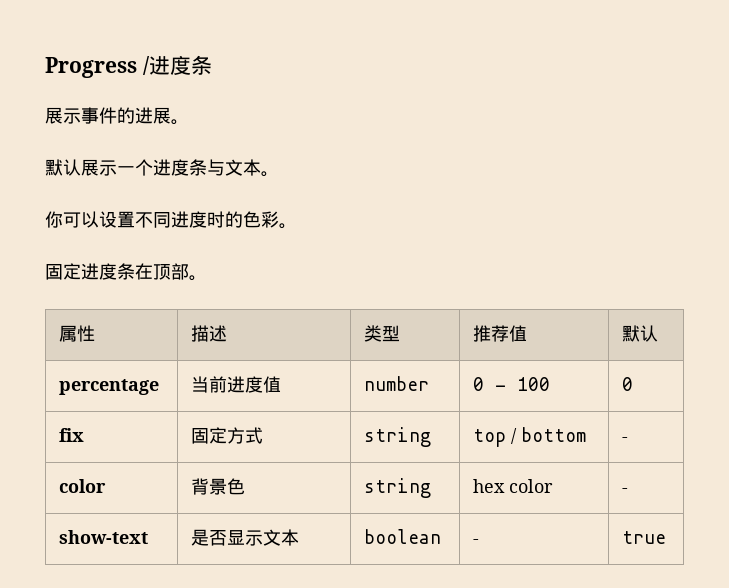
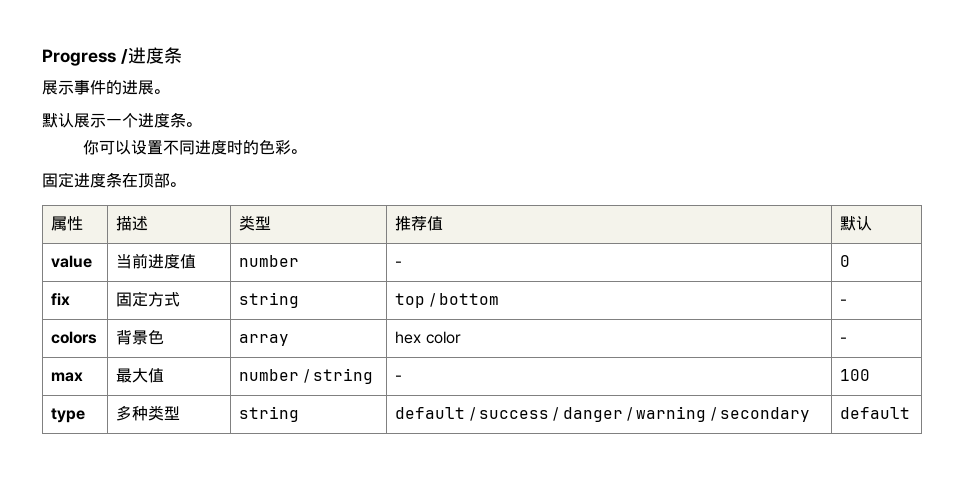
- 默认展示一个进度条与文本。
+ 默认展示一个进度条。
- percentage | 当前进度值 | number | 0 - 100 | 0
+ value | 当前进度值 | number | - | 0
- color | 背景色 | string | hex color | -
+ colors | 背景色 | array | hex color | -
- show-text | 是否显示文本 | boolean | - | true
+ max | 最大值 | number / string | - | 100
+ type | 多种类型 | string | default / success / danger / warning / secondary | default

